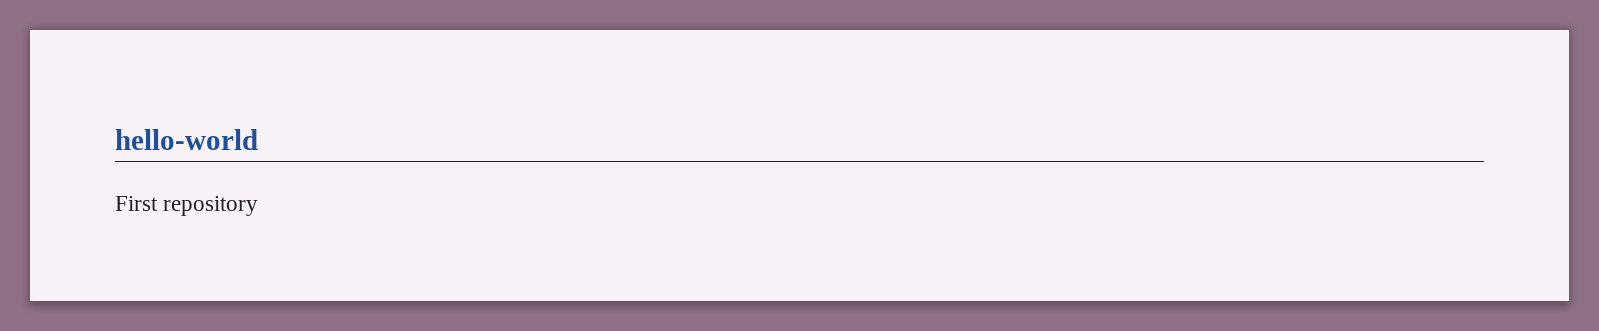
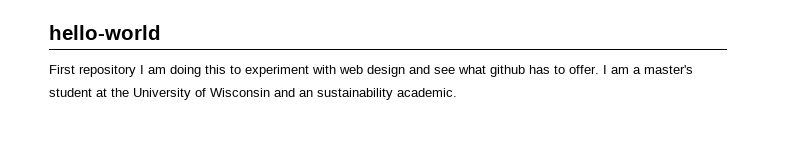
- First repository
+ First repository I am doing this to experiment with web design and see what github has to offer. I am a master's student at the University of Wisconsin and an sustainability academic.

